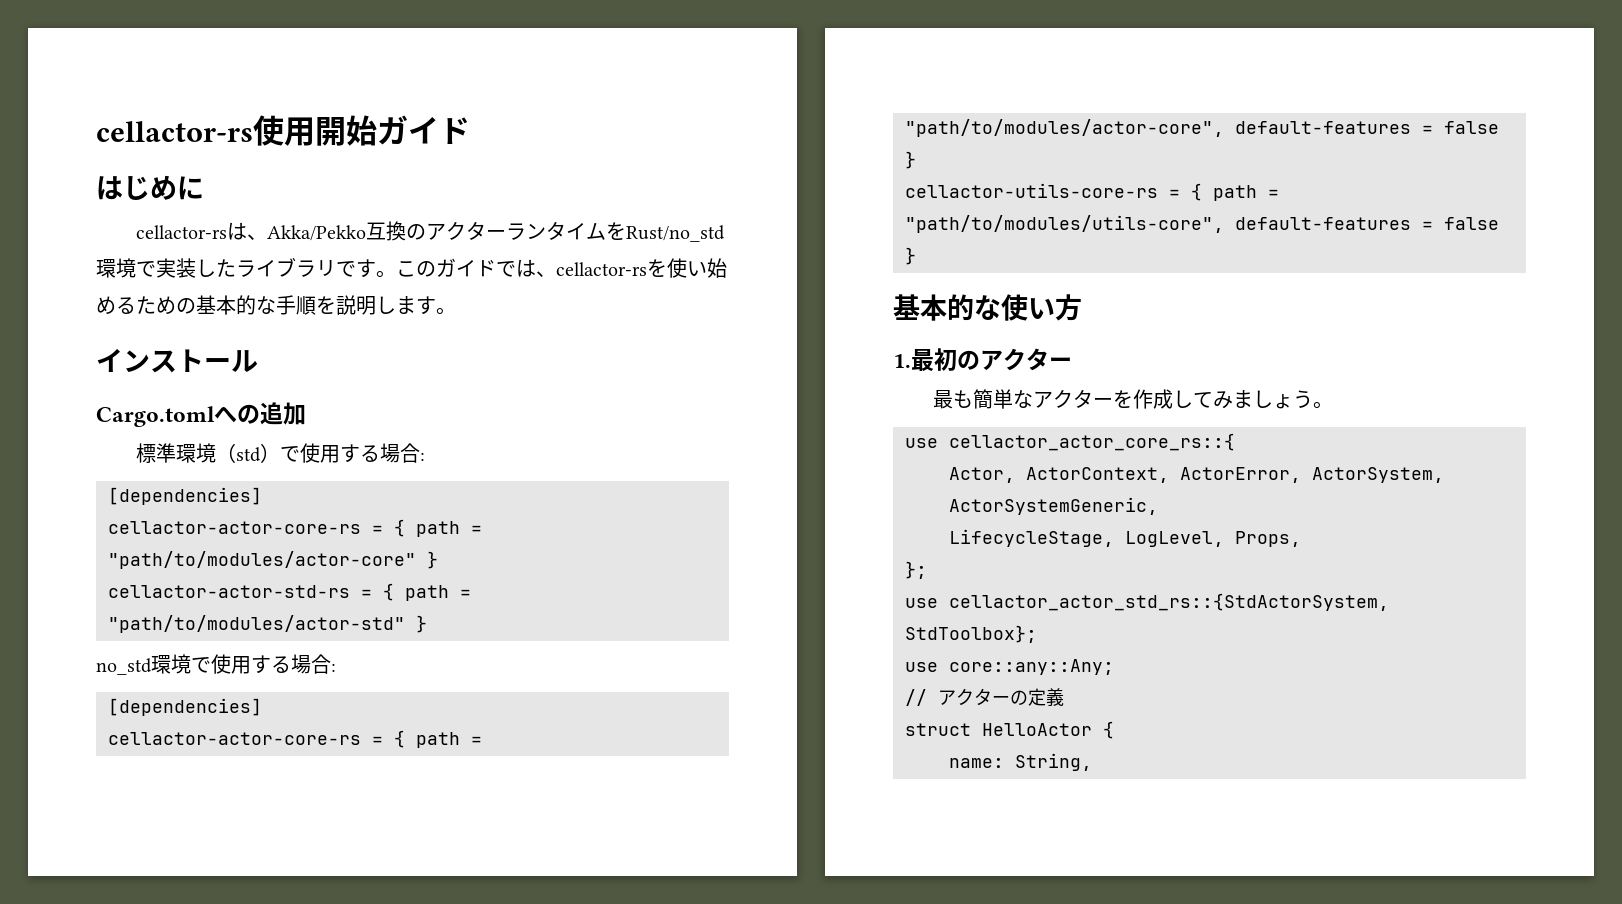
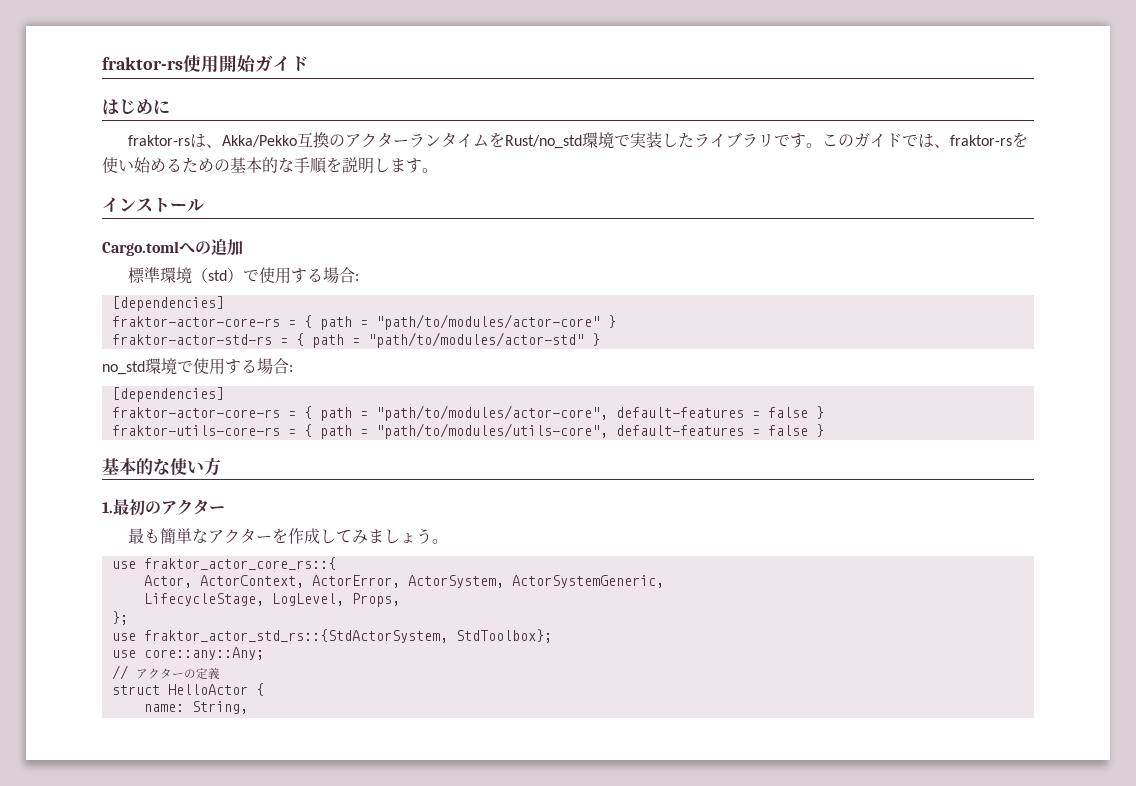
- cellactor-rs使用開始ガイド
+ fraktor-rs使用開始ガイド
- cellactor-rsは、Akka/Pekko互換のアクターランタイムをRust/no_std環境で実装したライブラリです。
+ fraktor-rsは、Akka/Pekko互換のアクターランタイムをRust/no_std環境で実装したライブラリです。
- このガイドでは、cellactor-rsを使い始めるための基本的な手順を説明します。
+ このガイドでは、fraktor-rsを使い始めるための基本的な手順を説明します。
- cellactor-actor-core-rs = { path = "path/to/modules/actor-core" }
+ fraktor-actor-core-rs = { path = "path/to/modules/actor-core" }
- cellactor-actor-std-rs = { path = "path/to/modules/actor-std" }
+ fraktor-actor-std-rs = { path = "path/to/modules/actor-std" }
- cellactor-actor-core-rs = { path = "path/to/modules/actor-core", default-features = false }
+ fraktor-actor-core-rs = { path = "path/to/modules/actor-core", default-features = false }
- cellactor-utils-core-rs = { path = "path/to/modules/utils-core", default-features = false }
+ fraktor-utils-core-rs = { path = "path/to/modules/utils-core", default-features = false }
- use cellactor_actor_core_rs::{
+ use fraktor_actor_core_rs::{
- use cellactor_actor_std_rs::{StdActorSystem, StdToolbox};
+ use fraktor_actor_std_rs::{StdActorSystem, StdToolbox};

